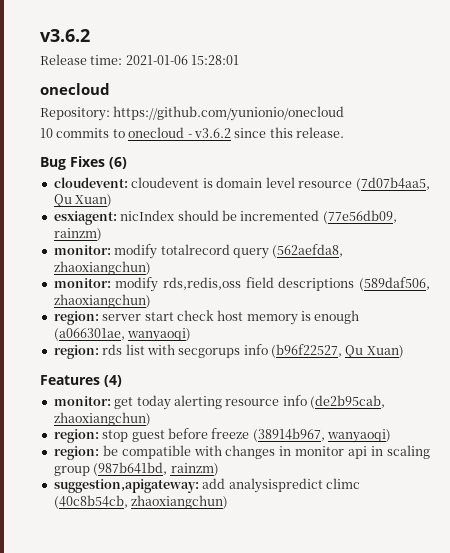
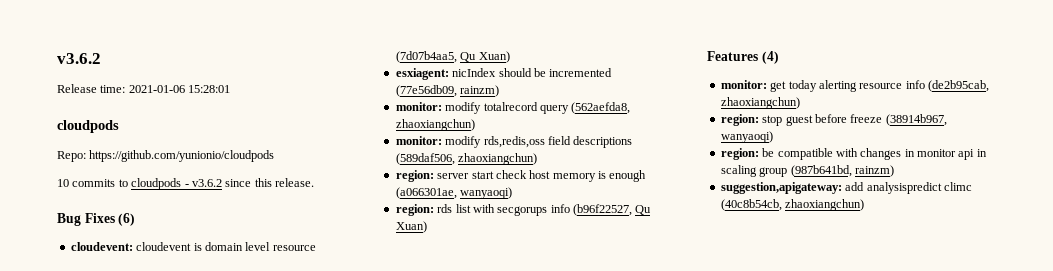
  Release time: 2021-01-06 15:28:01
- onecloud
- Repository: https://github.com/yunionio/onecloud
+ cloudpods
+ Repo: https://github.com/yunionio/cloudpods
- 10 commits to onecloud - v3.6.2 since this release.
+ 10 commits to cloudpods - v3.6.2 since this release.

